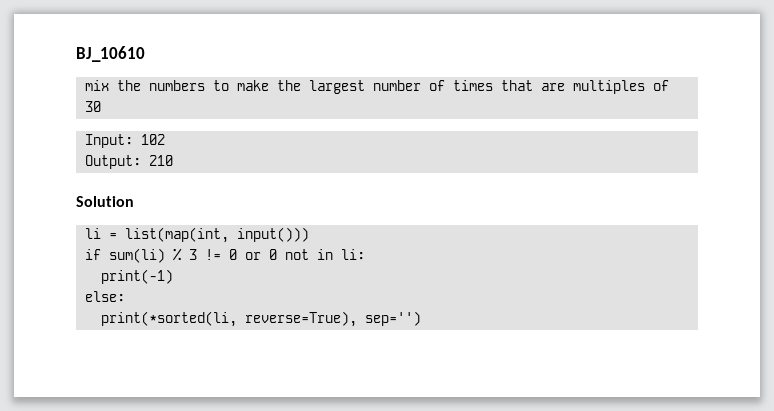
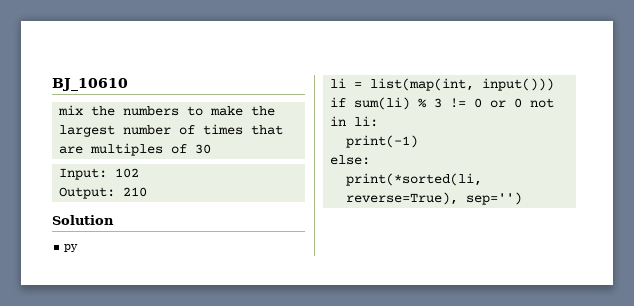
+ py

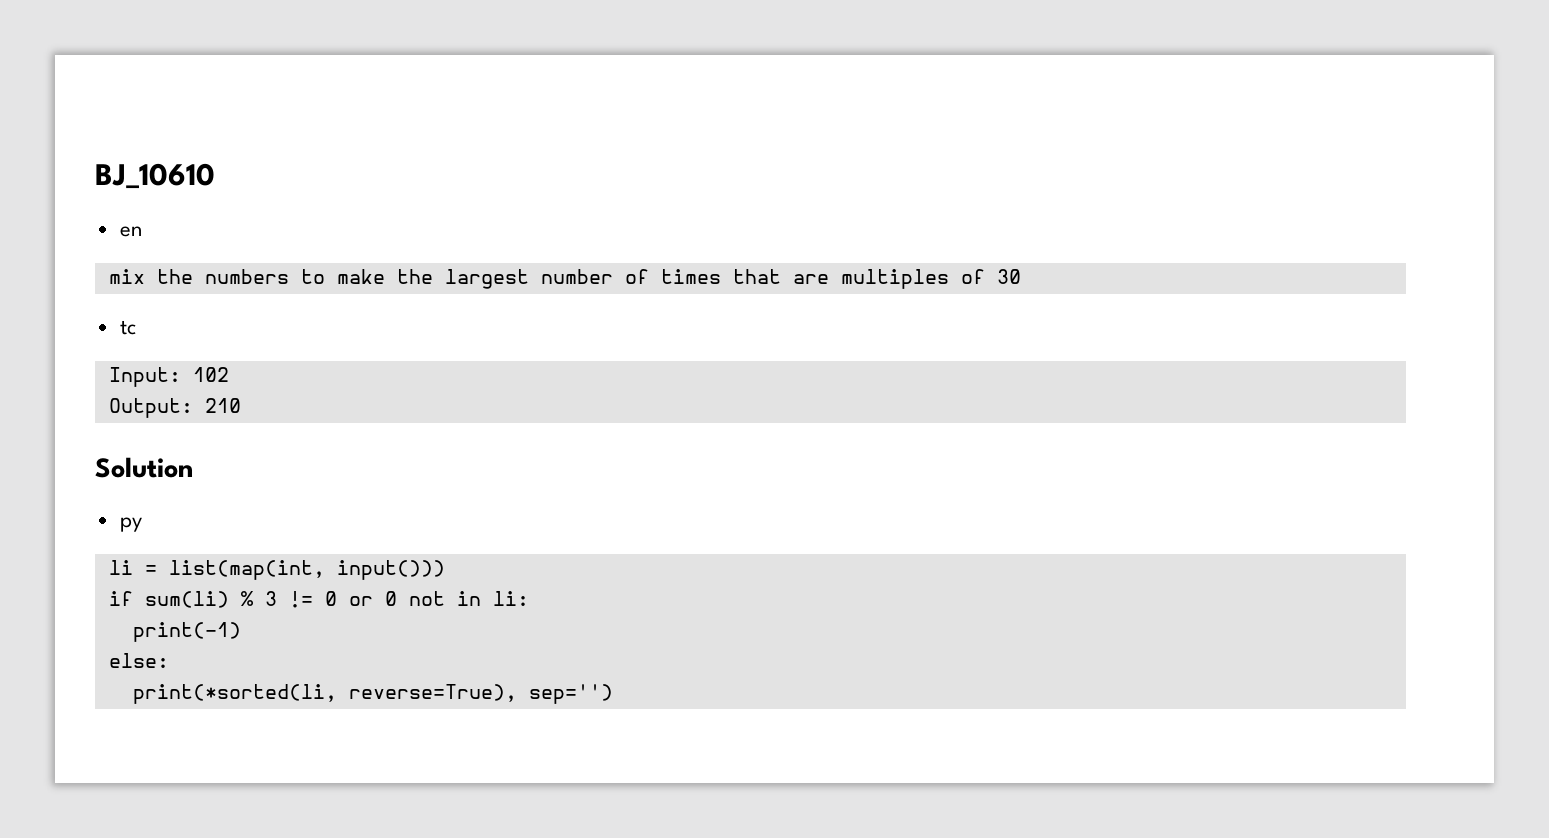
+ en
+ tc

